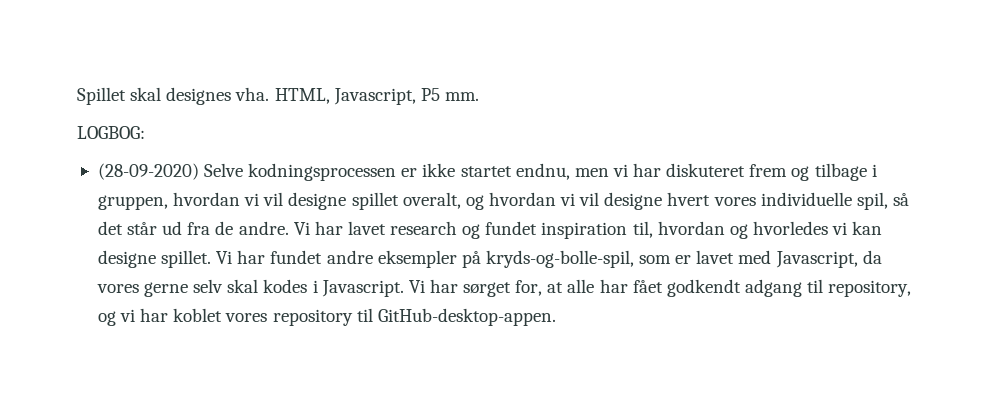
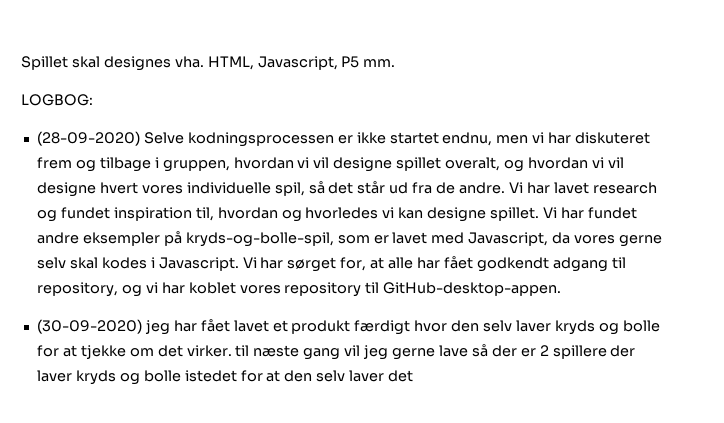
+ (30-09-2020) jeg har fået lavet et produkt færdigt hvor den selv laver kryds og bolle for at tjekke om det virker. til næste gang vil jeg gerne lave så der er 2 spillere der laver kryds og bolle istedet for at den selv laver det

